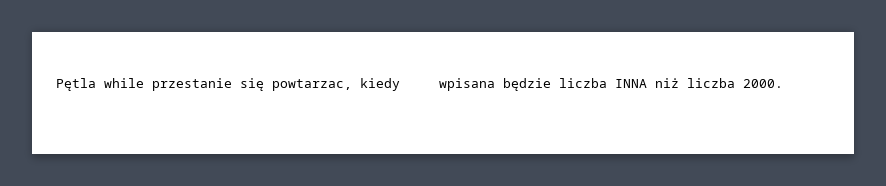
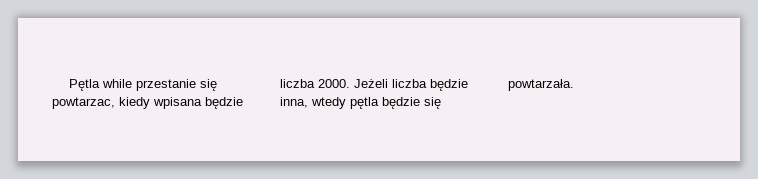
- Pętla while przestanie się powtarzac, kiedy wpisana będzie liczba INNA niż liczba 2000.
+ Pętla while przestanie się powtarzac, kiedy wpisana będzie liczba 2000. Jeżeli liczba będzie inna, wtedy pętla będzie się powtarzała.

